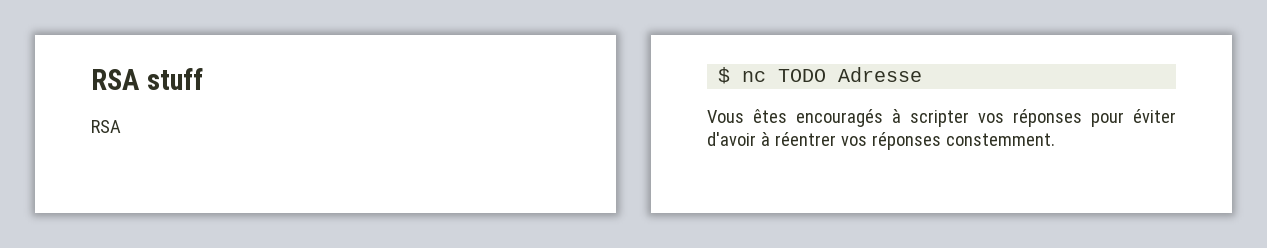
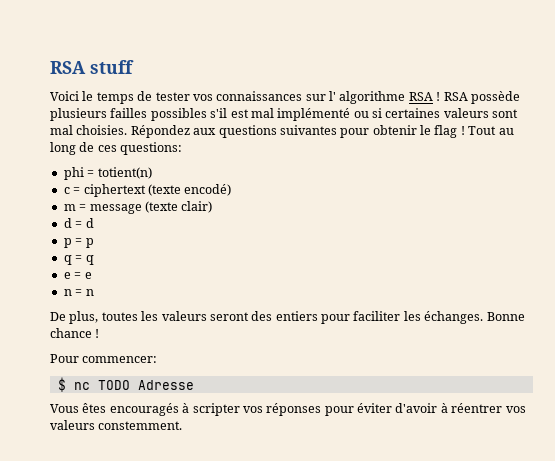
  RSA stuff
- RSA
+ Voici le temps de tester vos connaissances sur l' algorithme RSA ! RSA possède plusieurs failles possibles s'il est mal implémenté ou si certaines valeurs sont mal choisies. Répondez aux questions suivantes pour obtenir le flag ! Tout au long de ces questions:
+ phi = totient(n)
+ c = ciphertext (texte encodé)
+ m = message (texte clair)
+ d = d
+ p = p
+ q = q
+ e = e
+ n = n
+ De plus, toutes les valeurs seront des entiers pour faciliter les échanges. Bonne chance !
+ Pour commencer:
- Vous êtes encouragés à scripter vos réponses pour éviter d'avoir à réentrer vos réponses constemment.
+ Vous êtes encouragés à scripter vos réponses pour éviter d'avoir à réentrer vos valeurs constemment.

